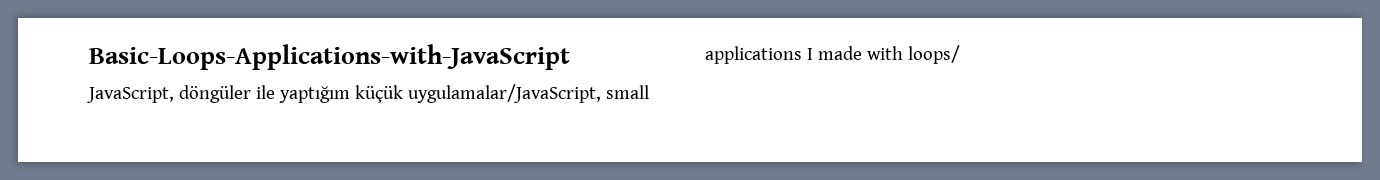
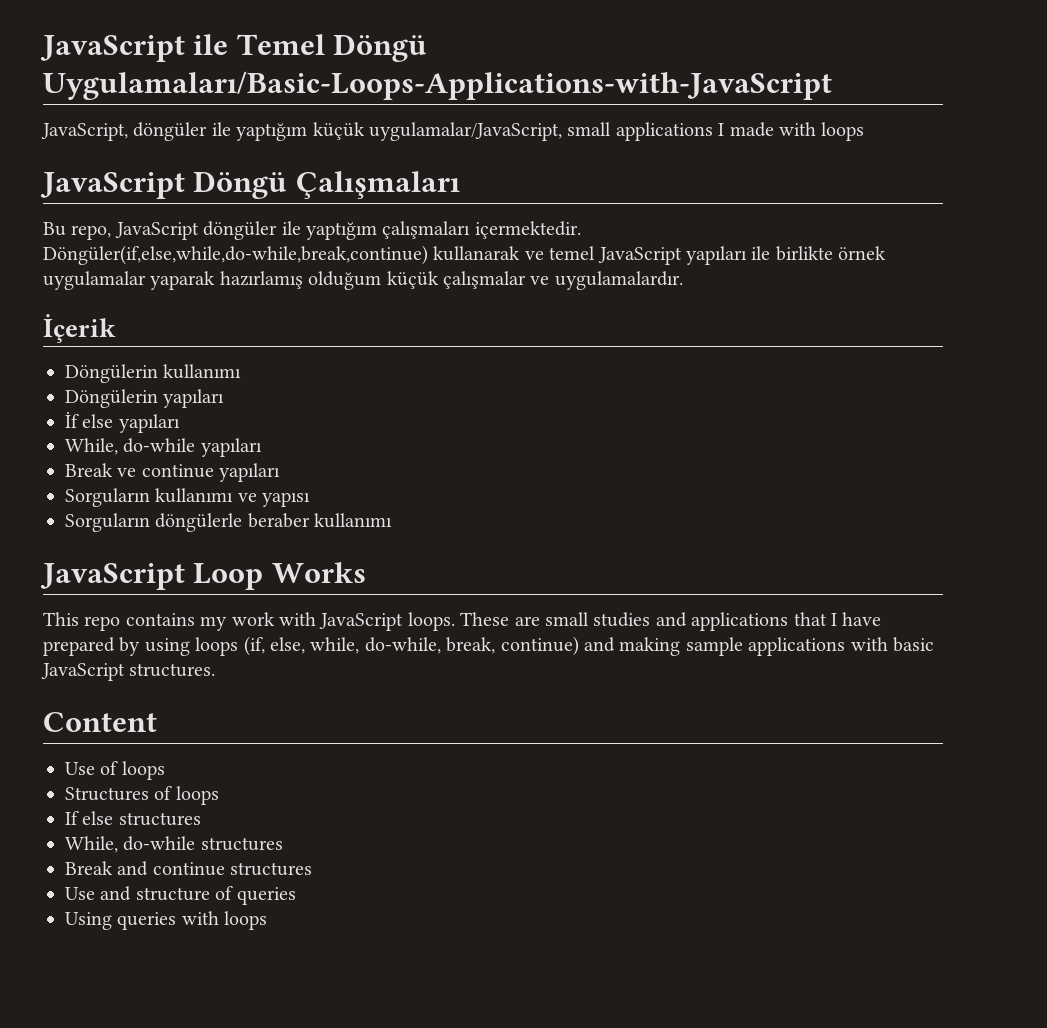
- Basic-Loops-Applications-with-JavaScript
+ JavaScript ile Temel Döngü Uygulamaları/Basic-Loops-Applications-with-JavaScript
- JavaScript, döngüler ile yaptığım küçük uygulamalar/JavaScript, small applications I made with loops/
+ JavaScript, döngüler ile yaptığım küçük uygulamalar/JavaScript, small applications I made with loops
+ JavaScript Döngü Çalışmaları
+ Bu repo, JavaScript döngüler ile yaptığım çalışmaları içermektedir. Döngüler(if,else,while,do-while,break,continue) kullanarak ve temel JavaScript yapıları ile birlikte örnek uygulamalar yaparak hazırlamış olduğum küçük çalışmalar ve uygulamalardır.
+ İçerik
+ Döngülerin kullanımı
+ Döngülerin yapıları
+ İf else yapıları
+ While, do-while yapıları
+ Break ve continue yapıları
+ Sorguların kullanımı ve yapısı
+ Sorguların döngülerle beraber kullanımı
+ JavaScript Loop Works
+ This repo contains my work with JavaScript loops. These are small studies and applications that I have prepared by using loops (if, else, while, do-while, break, continue) and making sample applications with basic JavaScript structures.
+ Content
+ Use of loops
+ Structures of loops
+ If else structures
+ While, do-while structures
+ Break and continue structures
+ Use and structure of queries
+ Using queries with loops

